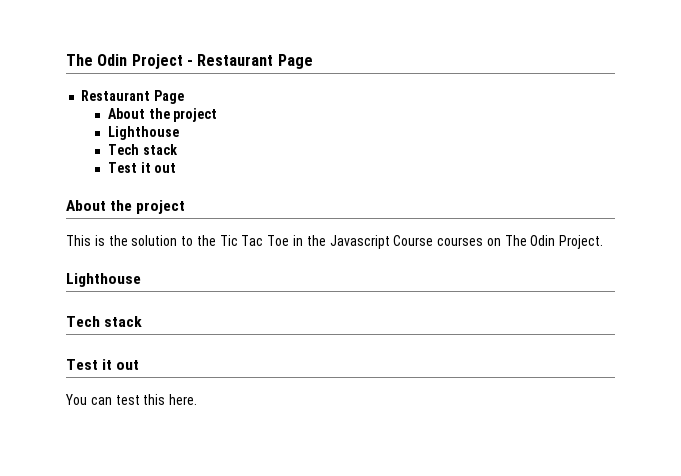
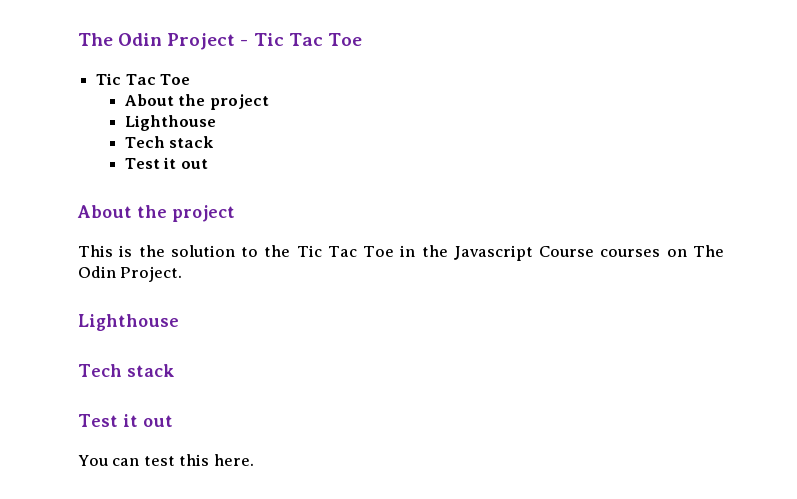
- The Odin Project - Restaurant Page
- Restaurant Page
+ The Odin Project - Tic Tac Toe
+ Tic Tac Toe

